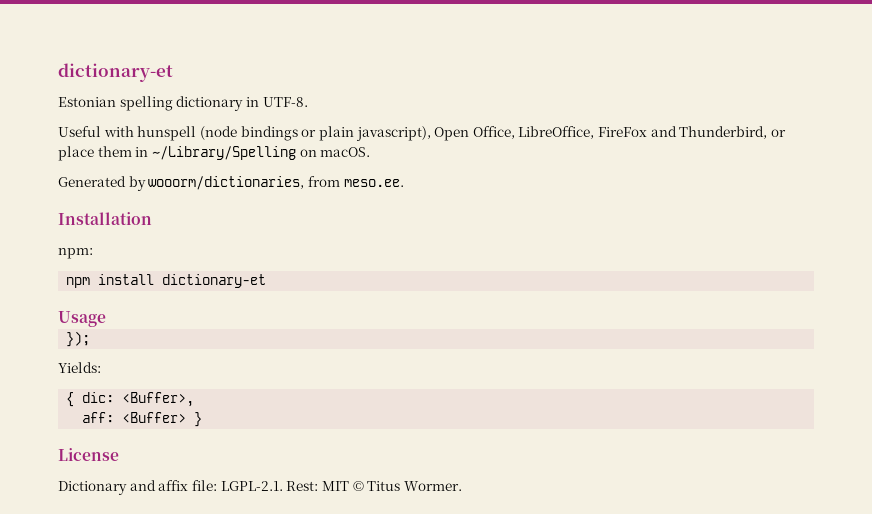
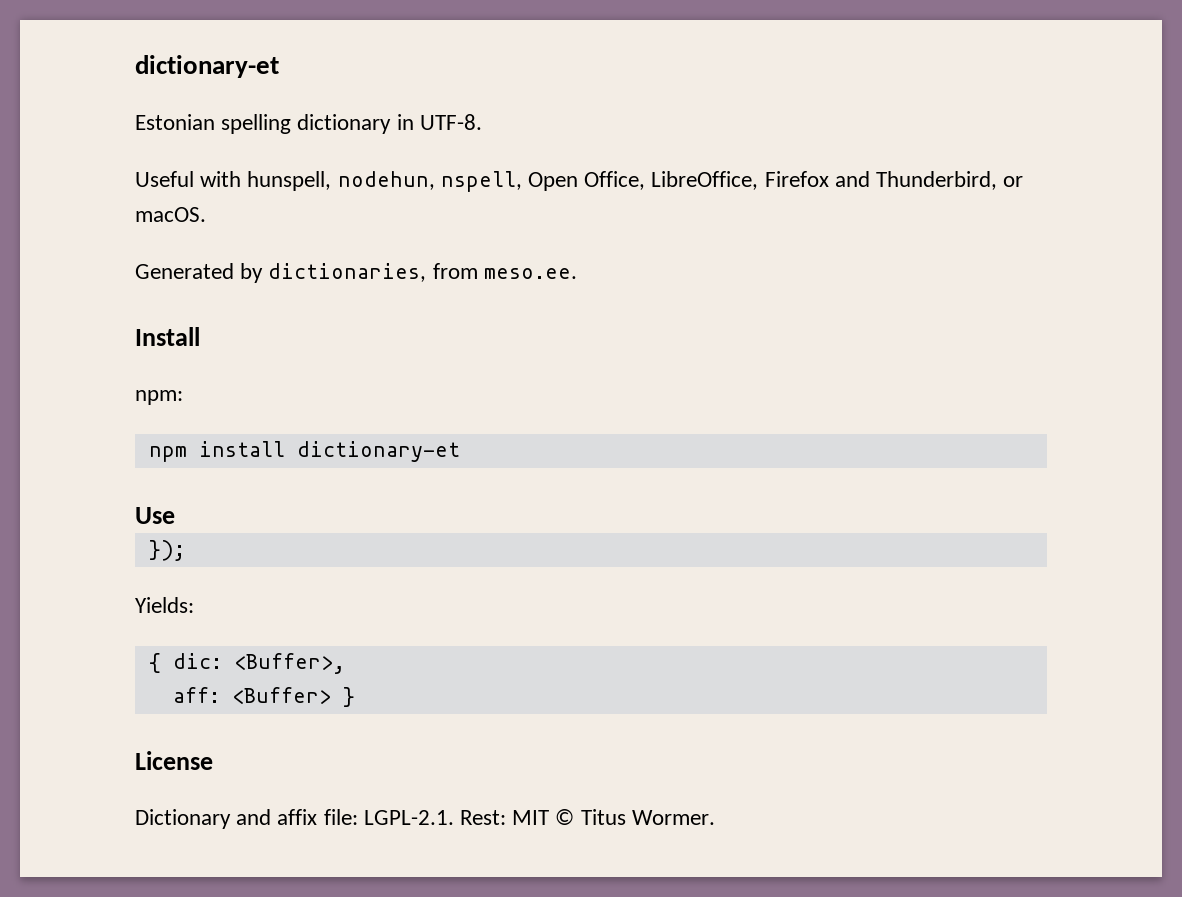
- Useful with hunspell (node bindings or plain javascript), Open Office, LibreOffice, FireFox and Thunderbird, or place them in ~/Library/Spelling on macOS.
+ Useful with hunspell, nodehun, nspell, Open Office, LibreOffice, Firefox and Thunderbird, or macOS.
- Generated by wooorm/dictionaries, from meso.ee.
+ Generated by dictionaries, from meso.ee.
- Installation
+ Install
- Usage
+ Use

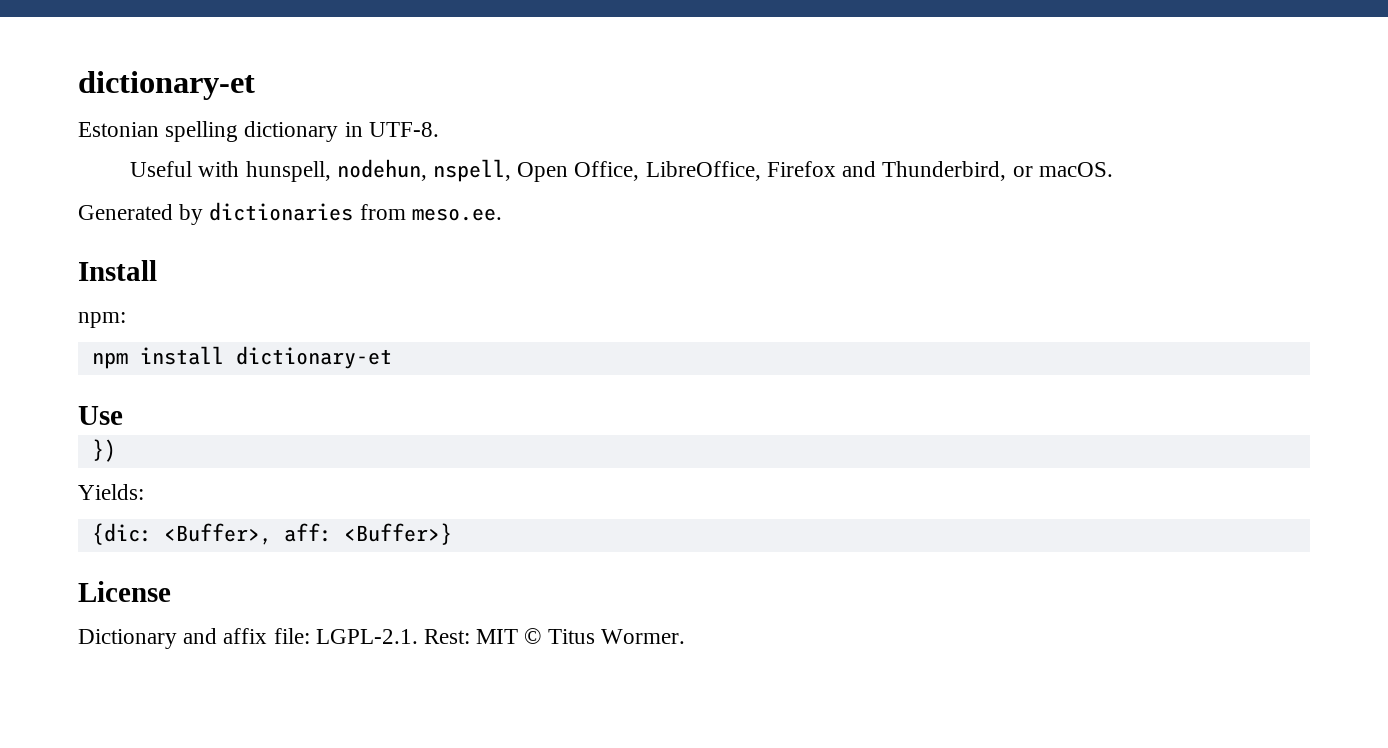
- Generated by dictionaries, from meso.ee.
+ Generated by dictionaries from meso.ee.
- });
+ })
- { dic: <Buffer>,
- aff: <Buffer> }
+ {dic: <Buffer>, aff: <Buffer>}

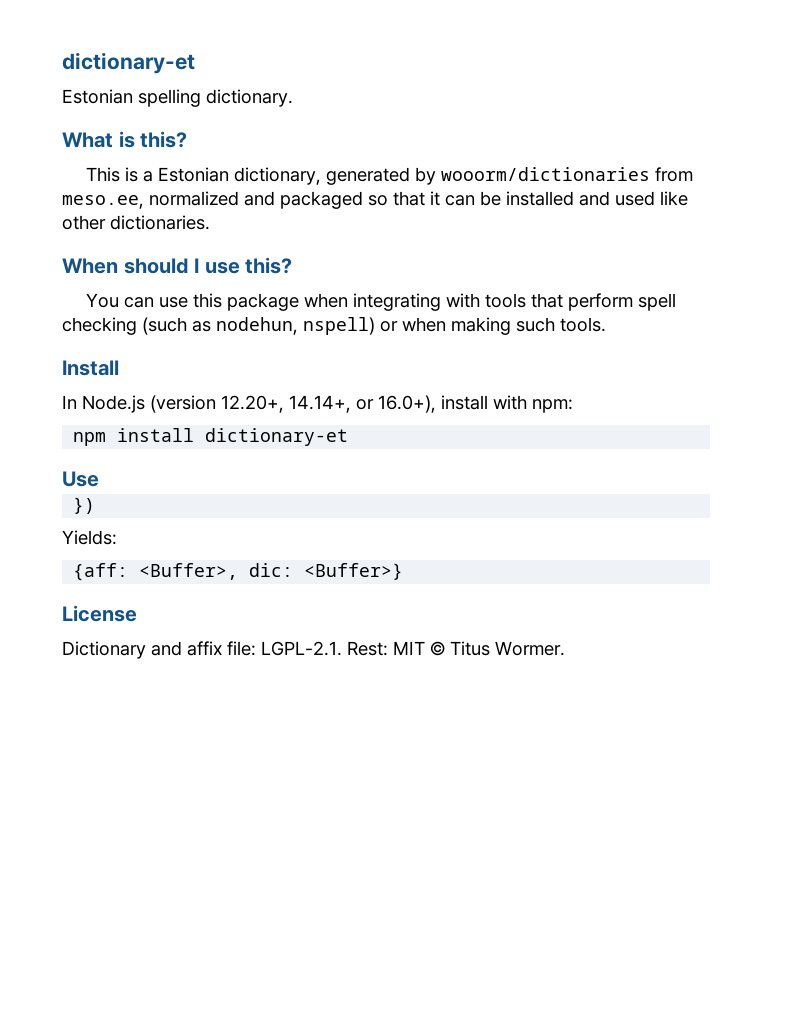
- Estonian spelling dictionary in UTF-8.
- Useful with hunspell, nodehun, nspell, Open Office, LibreOffice, Firefox and Thunderbird, or macOS.
- Generated by dictionaries from meso.ee.
+ Estonian spelling dictionary.
+ What is this?
+ This is a Estonian dictionary, generated by wooorm/dictionaries from meso.ee, normalized and packaged so that it can be installed and used like other dictionaries.
+ When should I use this?
+ You can use this package when integrating with tools that perform spell checking (such as nodehun, nspell) or when making such tools.
  Install
- npm:
+ In Node.js (version 12.20+, 14.14+, or 16.0+), install with npm:
- {dic: <Buffer>, aff: <Buffer>}
+ {aff: <Buffer>, dic: <Buffer>}

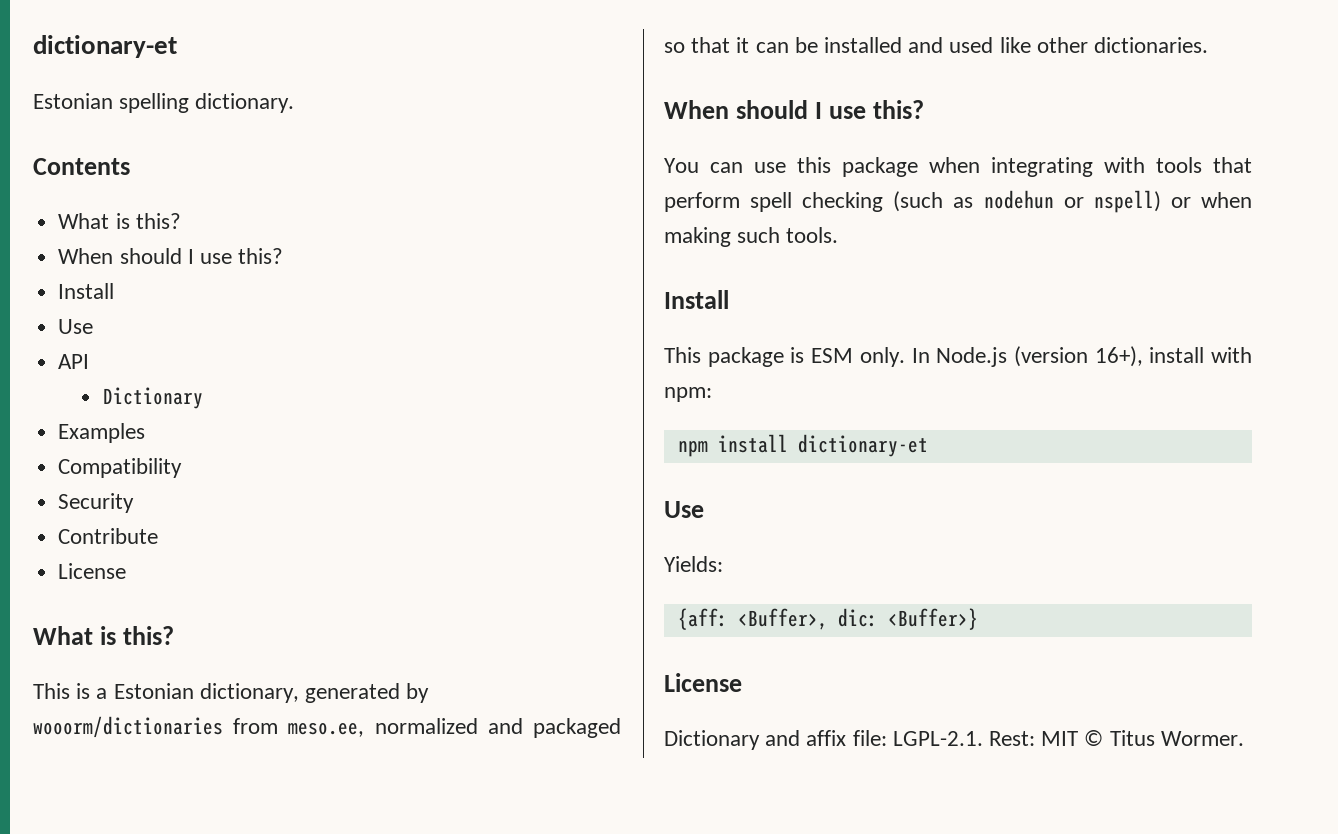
+ Contents
+ What is this?
+ When should I use this?
+ Install
+ Use
+ API
+ Dictionary
+ Examples
+ Compatibility
+ Security
+ Contribute
+ License
- You can use this package when integrating with tools that perform spell checking (such as nodehun, nspell) or when making such tools.
+ You can use this package when integrating with tools that perform spell checking (such as nodehun or nspell) or when making such tools.
- In Node.js (version 12.20+, 14.14+, or 16.0+), install with npm:
+ This package is ESM only. In Node.js (version 16+), install with npm:
- })

